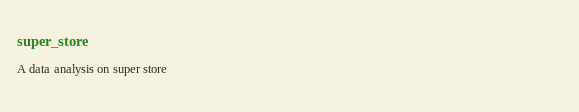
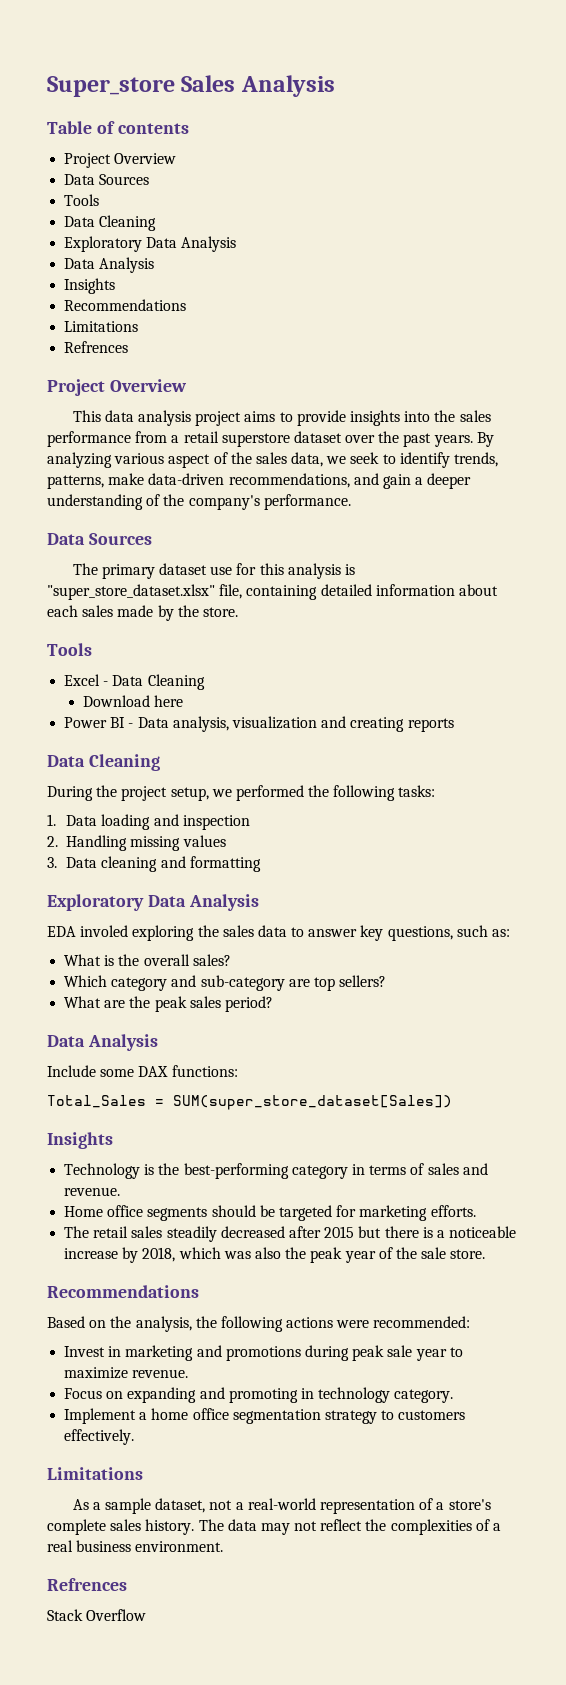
- super_store
- A data analysis on super store
+ Super_store Sales Analysis
+ Table of contents
+ Project Overview
+ Data Sources
+ Tools
+ Data Cleaning
+ Exploratory Data Analysis
+ Data Analysis
+ Insights
+ Recommendations
+ Limitations
+ Refrences
+ Project Overview
+ This data analysis project aims to provide insights into the sales performance from a retail superstore dataset over the past years. By analyzing various aspect of the sales data, we seek to identify trends, patterns, make data-driven recommendations, and gain a deeper understanding of the company's performance.
+ Data Sources
+ The primary dataset use for this analysis is "super_store_dataset.xlsx" file, containing detailed information about each sales made by the store.
+ Tools
+ Excel - Data Cleaning
+ Download here
+ Power BI - Data analysis, visualization and creating reports
+ Data Cleaning
+ During the project setup, we performed the following tasks:
+ 1. Data loading and inspection
+ 2. Handling missing values
+ 3. Data cleaning and formatting
+ Exploratory Data Analysis
+ EDA involed exploring the sales data to answer key questions, such as:
+ What is the overall sales?
+ Which category and sub-category are top sellers?
+ What are the peak sales period?
+ Data Analysis
+ Include some DAX functions:
+ Total_Sales = SUM(super_store_dataset[Sales])
+ Insights
+ Technology is the best-performing category in terms of sales and revenue.
+ Home office segments should be targeted for marketing efforts.
+ The retail sales steadily decreased after 2015 but there is a noticeable increase by 2018, which was also the peak year of the sale store.
+ Recommendations
+ Based on the analysis, the following actions were recommended:
+ Invest in marketing and promotions during peak sale year to maximize revenue.
+ Focus on expanding and promoting in technology category.
+ Implement a home office segmentation strategy to customers effectively.
+ Limitations
+ As a sample dataset, not a real-world representation of a store's complete sales history. The data may not reflect the complexities of a real business environment.
+ Refrences
+ Stack Overflow

